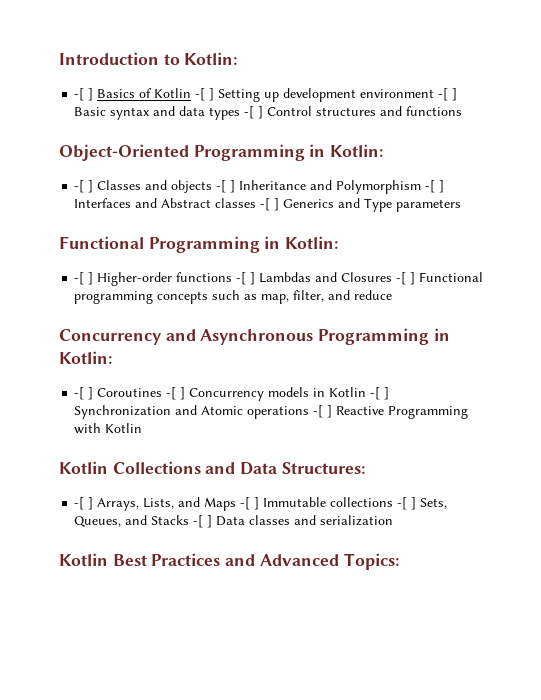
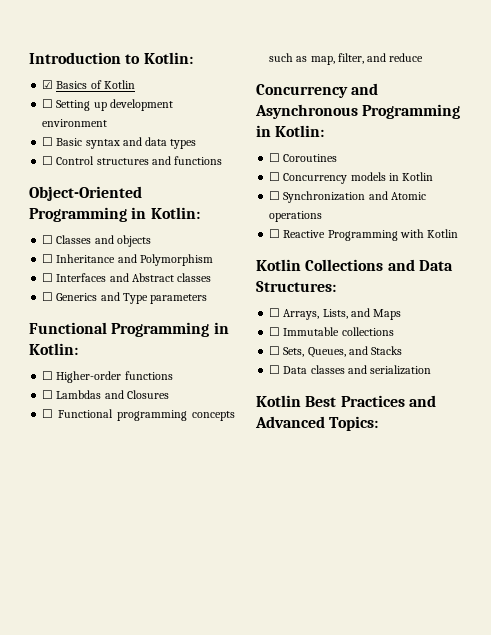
- -[ ] Basics of Kotlin -[ ] Setting up development environment -[ ] Basic syntax and data types -[ ] Control structures and functions
+ ☑ Basics of Kotlin
+ ☐ Setting up development environment
+ ☐ Basic syntax and data types
+ ☐ Control structures and functions
- -[ ] Classes and objects -[ ] Inheritance and Polymorphism -[ ] Interfaces and Abstract classes -[ ] Generics and Type parameters
+ ☐ Classes and objects
+ ☐ Inheritance and Polymorphism
+ ☐ Interfaces and Abstract classes
+ ☐ Generics and Type parameters
- -[ ] Higher-order functions -[ ] Lambdas and Closures -[ ] Functional programming concepts such as map, filter, and reduce
+ ☐ Higher-order functions
+ ☐ Lambdas and Closures
+ ☐ Functional programming concepts such as map, filter, and reduce
- -[ ] Coroutines -[ ] Concurrency models in Kotlin -[ ] Synchronization and Atomic operations -[ ] Reactive Programming with Kotlin
+ ☐ Coroutines
+ ☐ Concurrency models in Kotlin
+ ☐ Synchronization and Atomic operations
+ ☐ Reactive Programming with Kotlin
- -[ ] Arrays, Lists, and Maps -[ ] Immutable collections -[ ] Sets, Queues, and Stacks -[ ] Data classes and serialization
+ ☐ Arrays, Lists, and Maps
+ ☐ Immutable collections
+ ☐ Sets, Queues, and Stacks
+ ☐ Data classes and serialization

